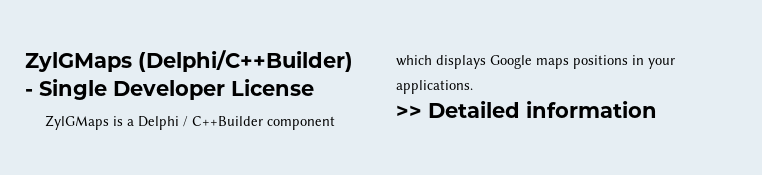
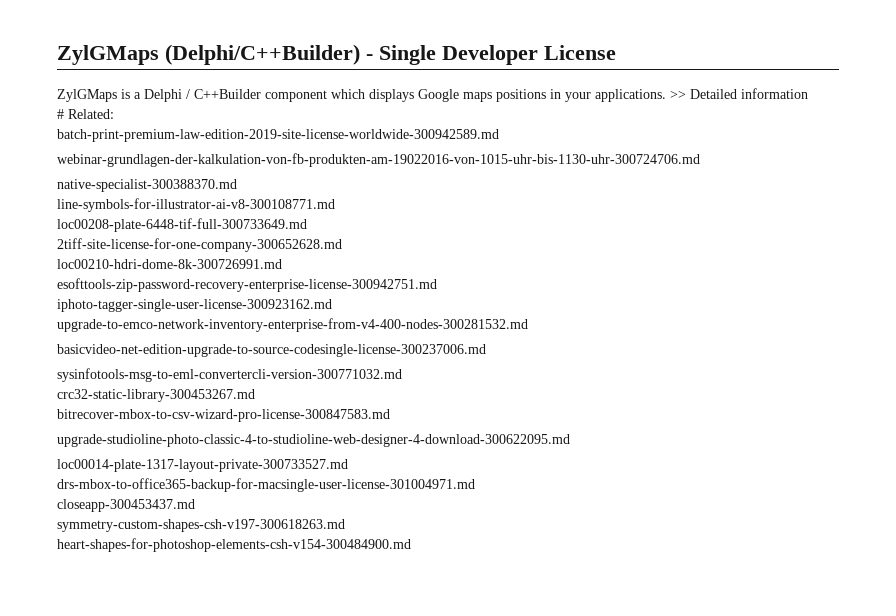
- ZylGMaps is a Delphi / C++Builder component which displays Google maps positions in your applications.
- >> Detailed information
+ ZylGMaps is a Delphi / C++Builder component which displays Google maps positions in your applications. >> Detailed information
+ # Related:
+ batch-print-premium-law-edition-2019-site-license-worldwide-300942589.md
+ webinar-grundlagen-der-kalkulation-von-fb-produkten-am-19022016-von-1015-uhr-bis-1130-uhr-300724706.md
+ native-specialist-300388370.md
+ line-symbols-for-illustrator-ai-v8-300108771.md
+ loc00208-plate-6448-tif-full-300733649.md
+ 2tiff-site-license-for-one-company-300652628.md
+ loc00210-hdri-dome-8k-300726991.md
+ esofttools-zip-password-recovery-enterprise-license-300942751.md
+ iphoto-tagger-single-user-license-300923162.md
+ upgrade-to-emco-network-inventory-enterprise-from-v4-400-nodes-300281532.md
+ basicvideo-net-edition-upgrade-to-source-codesingle-license-300237006.md
+ sysinfotools-msg-to-eml-convertercli-version-300771032.md
+ crc32-static-library-300453267.md
+ bitrecover-mbox-to-csv-wizard-pro-license-300847583.md
+ upgrade-studioline-photo-classic-4-to-studioline-web-designer-4-download-300622095.md
+ loc00014-plate-1317-layout-private-300733527.md
+ drs-mbox-to-office365-backup-for-macsingle-user-license-301004971.md
+ closeapp-300453437.md
+ symmetry-custom-shapes-csh-v197-300618263.md
+ heart-shapes-for-photoshop-elements-csh-v154-300484900.md

